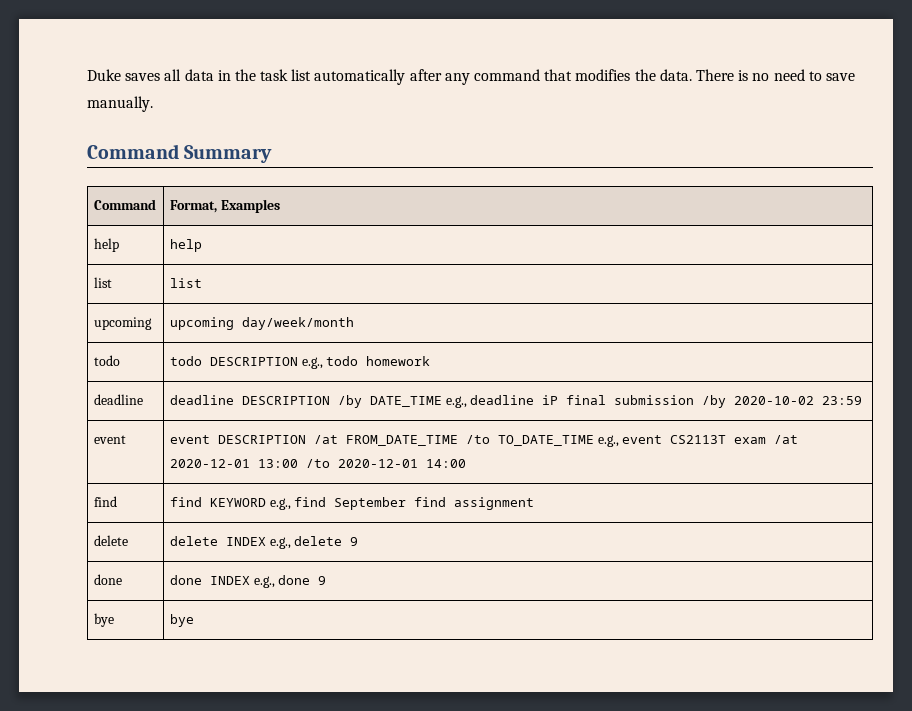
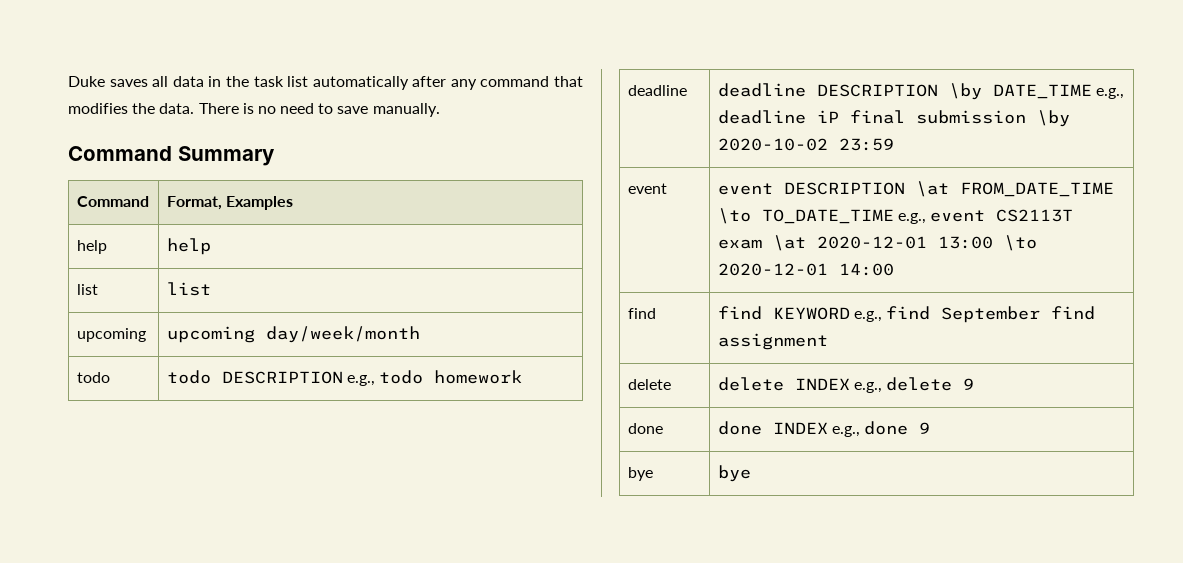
- deadline | deadline DESCRIPTION /by DATE_TIME e.g., deadline iP final submission /by 2020-10-02 23:59
+ deadline | deadline DESCRIPTION \by DATE_TIME e.g., deadline iP final submission \by 2020-10-02 23:59
- event | event DESCRIPTION /at FROM_DATE_TIME /to TO_DATE_TIME e.g., event CS2113T exam /at 2020-12-01 13:00 /to 2020-12-01 14:00
+ event | event DESCRIPTION \at FROM_DATE_TIME \to TO_DATE_TIME e.g., event CS2113T exam \at 2020-12-01 13:00 \to 2020-12-01 14:00

